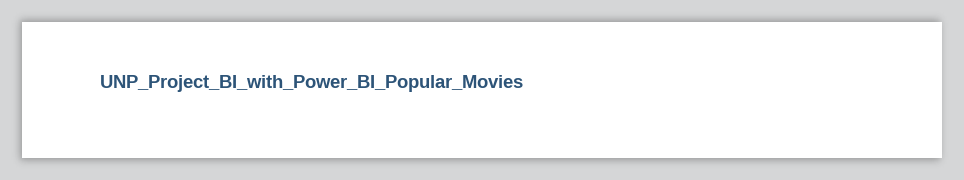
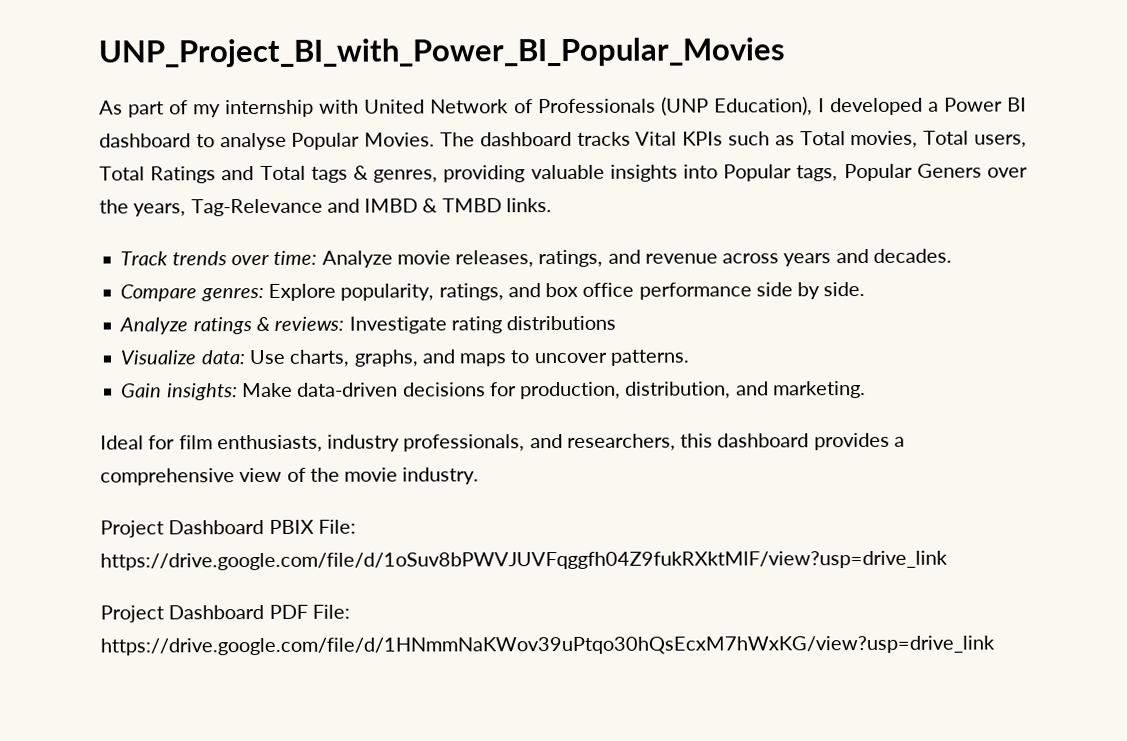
+ As part of my internship with United Network of Professionals (UNP Education), I developed a Power BI dashboard to analyse Popular Movies. The dashboard tracks Vital KPIs such as Total movies, Total users, Total Ratings and Total tags & genres, providing valuable insights into Popular tags, Popular Geners over the years, Tag-Relevance and IMBD & TMBD links.
+ Track trends over time: Analyze movie releases, ratings, and revenue across years and decades.
+ Compare genres: Explore popularity, ratings, and box office performance side by side.
+ Analyze ratings & reviews: Investigate rating distributions
+ Visualize data: Use charts, graphs, and maps to uncover patterns.
+ Gain insights: Make data-driven decisions for production, distribution, and marketing.
+ Ideal for film enthusiasts, industry professionals, and researchers, this dashboard provides a comprehensive view of the movie industry.
+ Project Dashboard PBIX File: https://drive.google.com/file/d/1oSuv8bPWVJUVFqggfh04Z9fukRXktMlF/view?usp=drive_link
+ Project Dashboard PDF File: https://drive.google.com/file/d/1HNmmNaKWov39uPtqo30hQsEcxM7hWxKG/view?usp=drive_link

